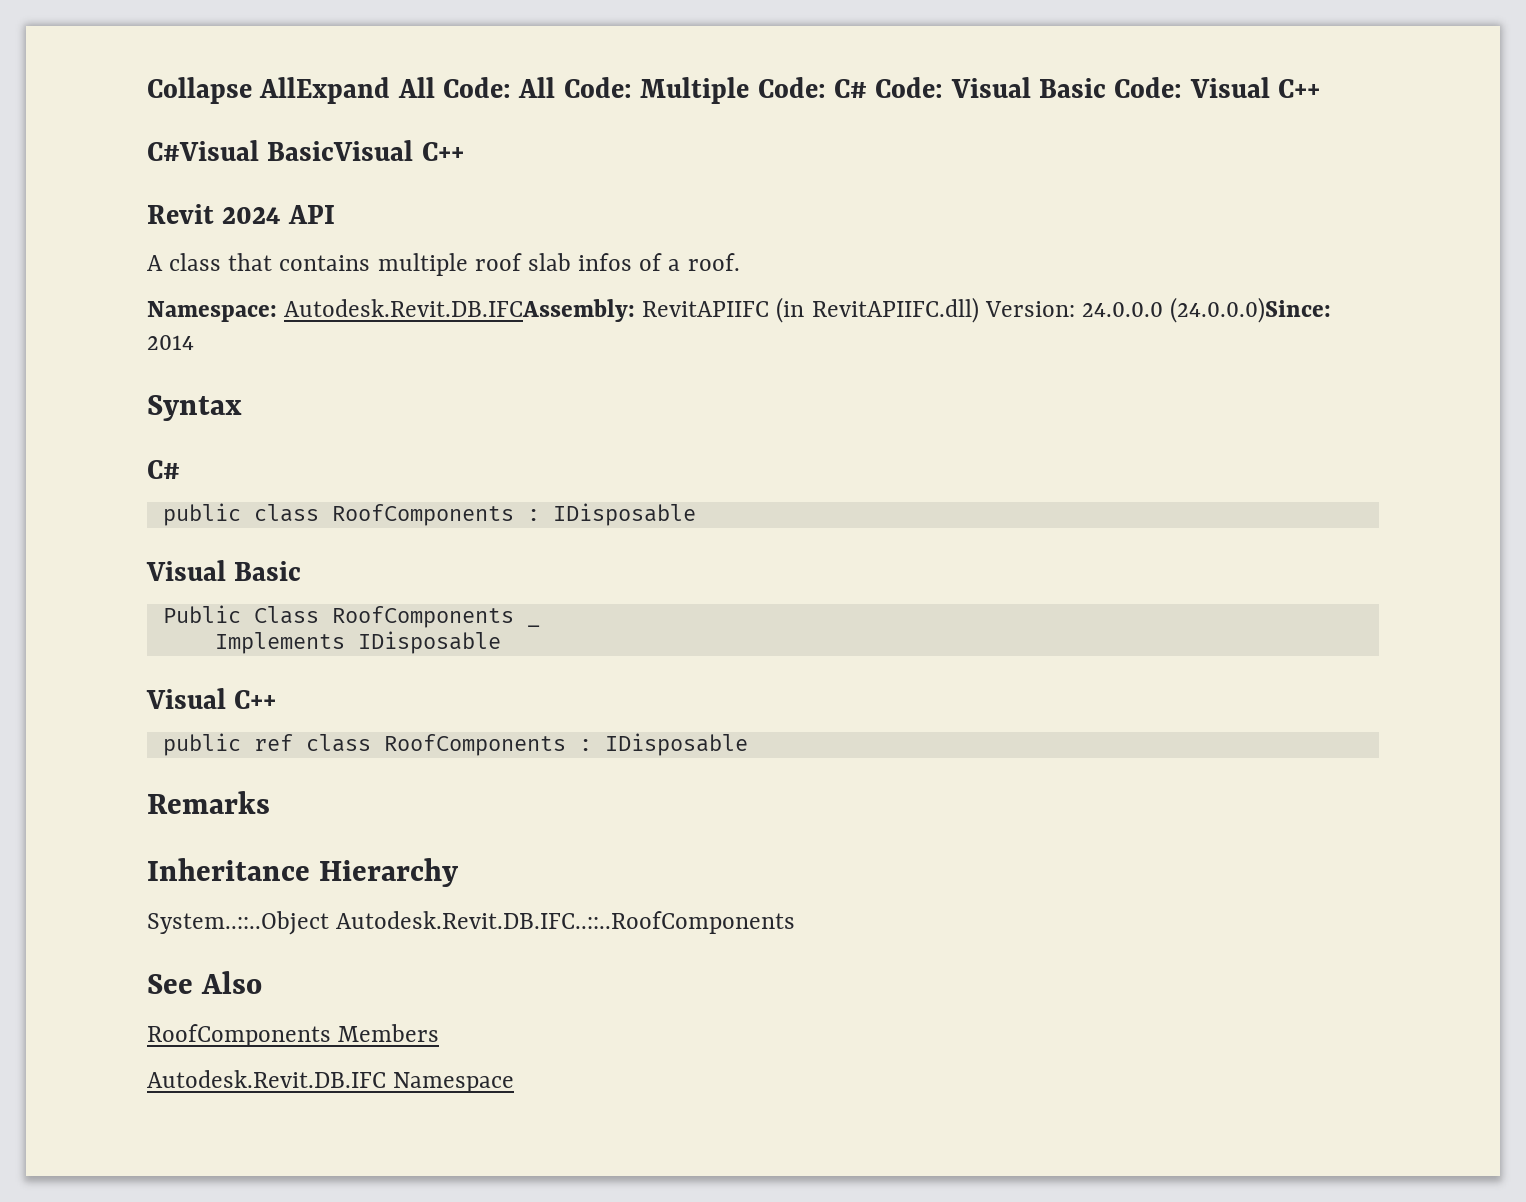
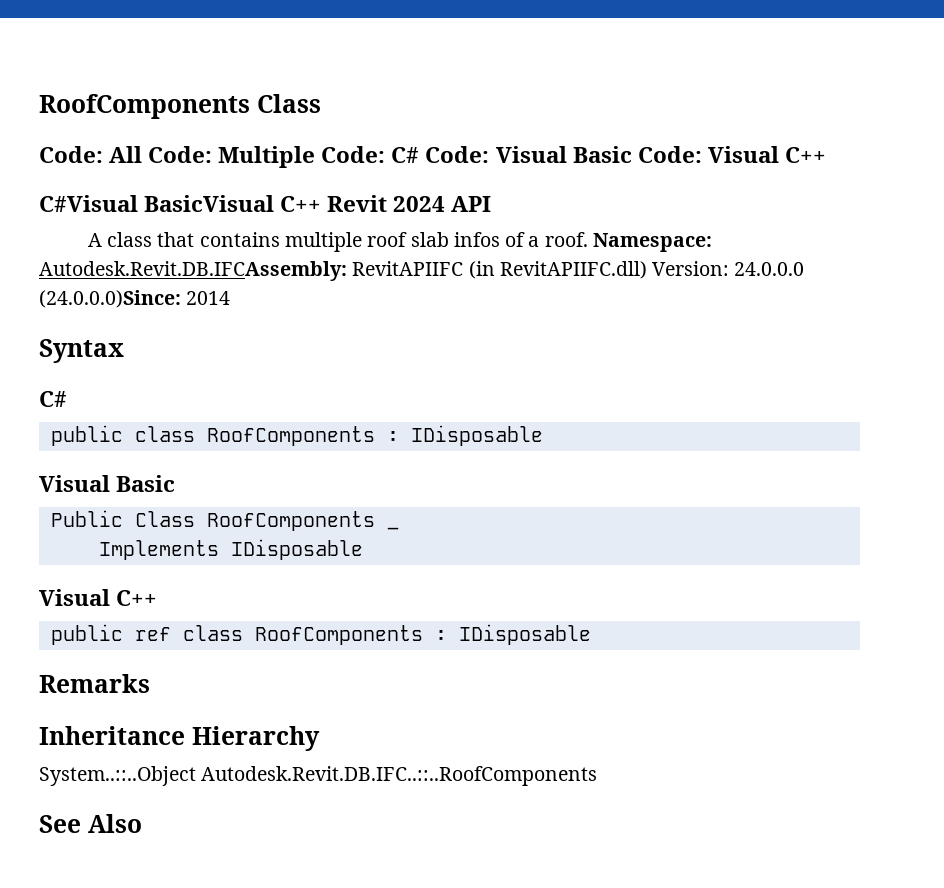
- Collapse AllExpand All Code: All Code: Multiple Code: C# Code: Visual Basic Code: Visual C++
+ RoofComponents Class
+ Code: All Code: Multiple Code: C# Code: Visual Basic Code: Visual C++
- C#Visual BasicVisual C++
- Revit 2024 API
+ C#Visual BasicVisual C++ Revit 2024 API
- A class that contains multiple roof slab infos of a roof.
- Namespace: Autodesk.Revit.DB.IFCAssembly: RevitAPIIFC (in RevitAPIIFC.dll) Version: 24.0.0.0 (24.0.0.0)Since: 2014
+ A class that contains multiple roof slab infos of a roof. Namespace: Autodesk.Revit.DB.IFCAssembly: RevitAPIIFC (in RevitAPIIFC.dll) Version: 24.0.0.0 (24.0.0.0)Since: 2014
- RoofComponents Members
- Autodesk.Revit.DB.IFC Namespace

